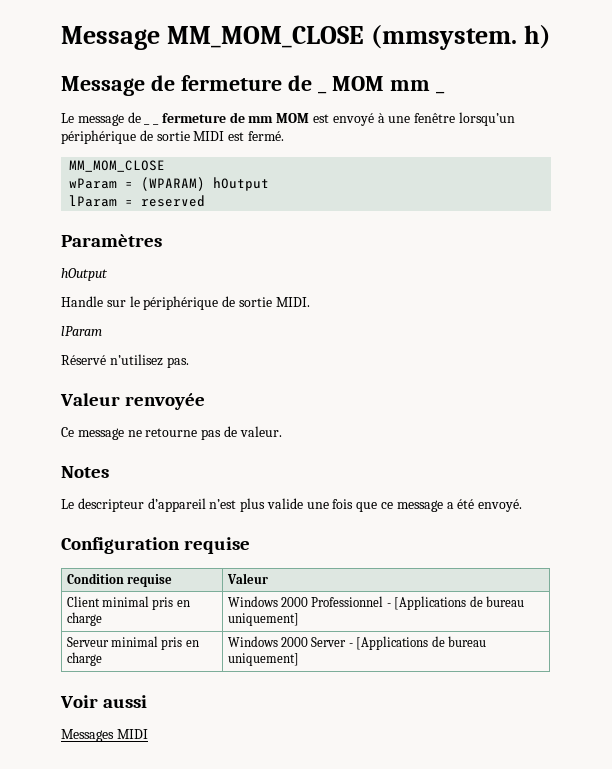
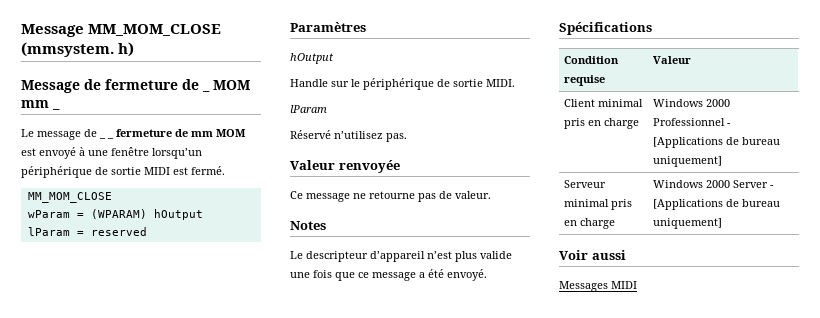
- Configuration requise
+ Spécifications

